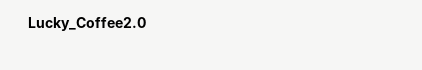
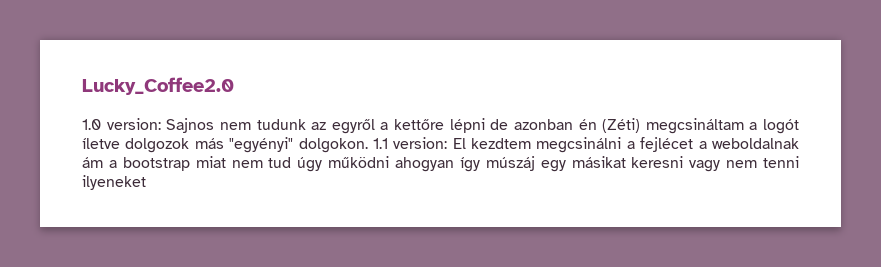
+ 1.0 version: Sajnos nem tudunk az egyről a kettőre lépni de azonban én (Zéti) megcsináltam a logót íletve dolgozok más "egyényi" dolgokon. 1.1 version: El kezdtem megcsinálni a fejlécet a weboldalnak ám a bootstrap miat nem tud úgy működni ahogyan így múszáj egy másikat keresni vagy nem tenni ilyeneket

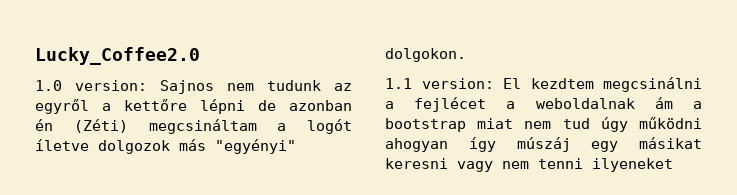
- 1.0 version: Sajnos nem tudunk az egyről a kettőre lépni de azonban én (Zéti) megcsináltam a logót íletve dolgozok más "egyényi" dolgokon. 1.1 version: El kezdtem megcsinálni a fejlécet a weboldalnak ám a bootstrap miat nem tud úgy működni ahogyan így múszáj egy másikat keresni vagy nem tenni ilyeneket
+ 1.0 version: Sajnos nem tudunk az egyről a kettőre lépni de azonban én (Zéti) megcsináltam a logót íletve dolgozok más "egyényi" dolgokon.
+ 1.1 version: El kezdtem megcsinálni a fejlécet a weboldalnak ám a bootstrap miat nem tud úgy működni ahogyan így múszáj egy másikat keresni vagy nem tenni ilyeneket

